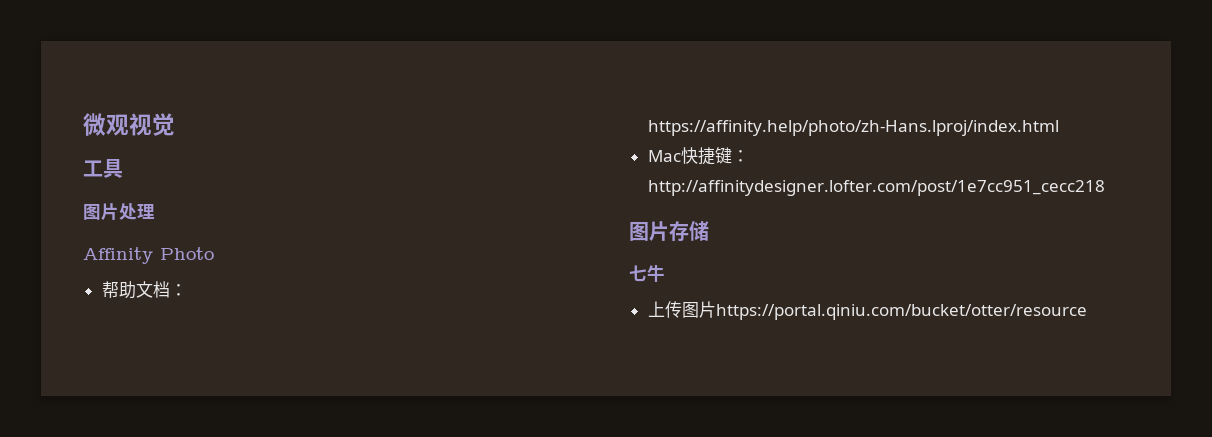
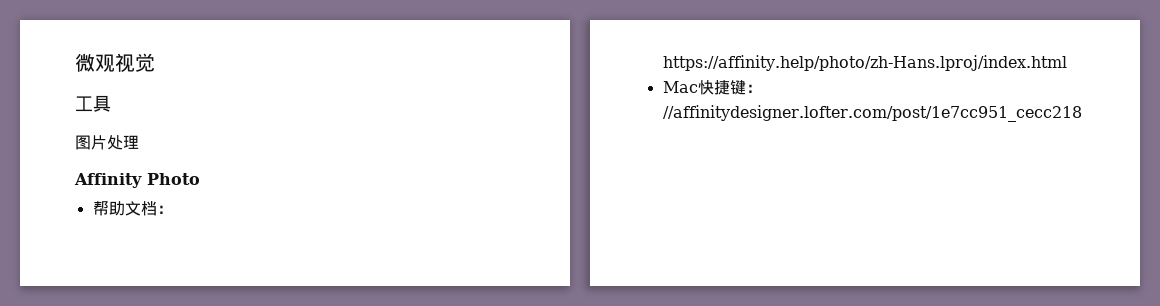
- Mac快捷键：http://affinitydesigner.lofter.com/post/1e7cc951_cecc218
- 图片存储
- 七牛
- 上传图片https://portal.qiniu.com/bucket/otter/resource
+ Mac快捷键：//affinitydesigner.lofter.com/post/1e7cc951_cecc218

